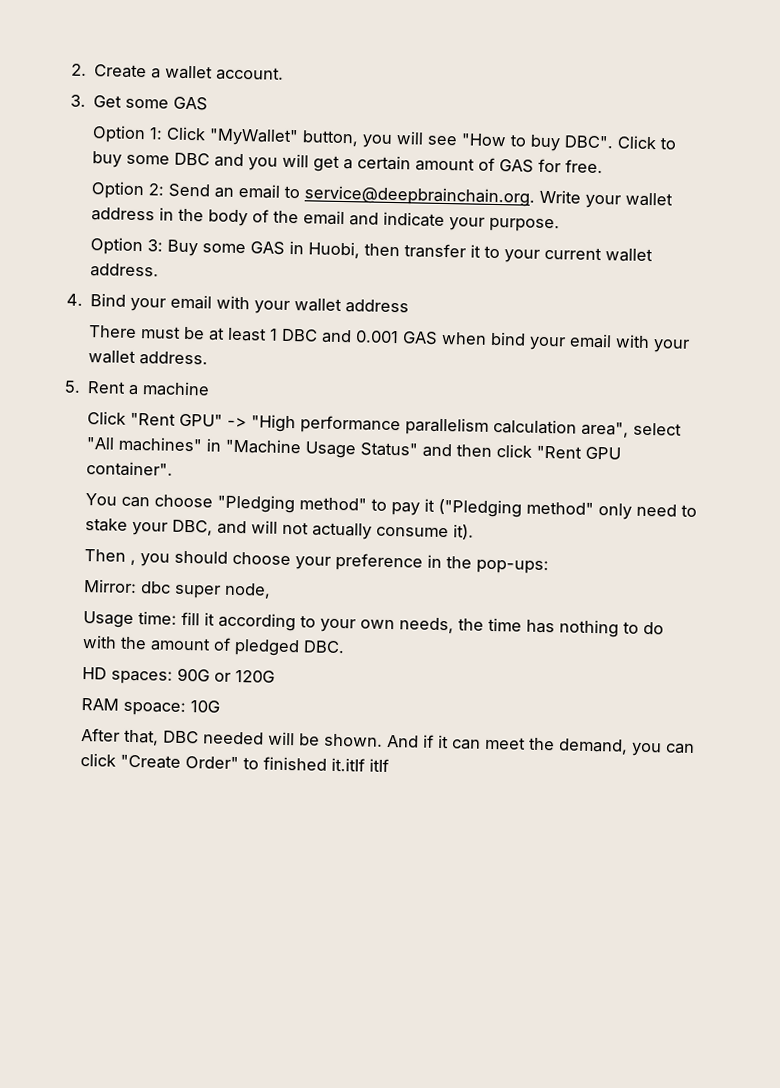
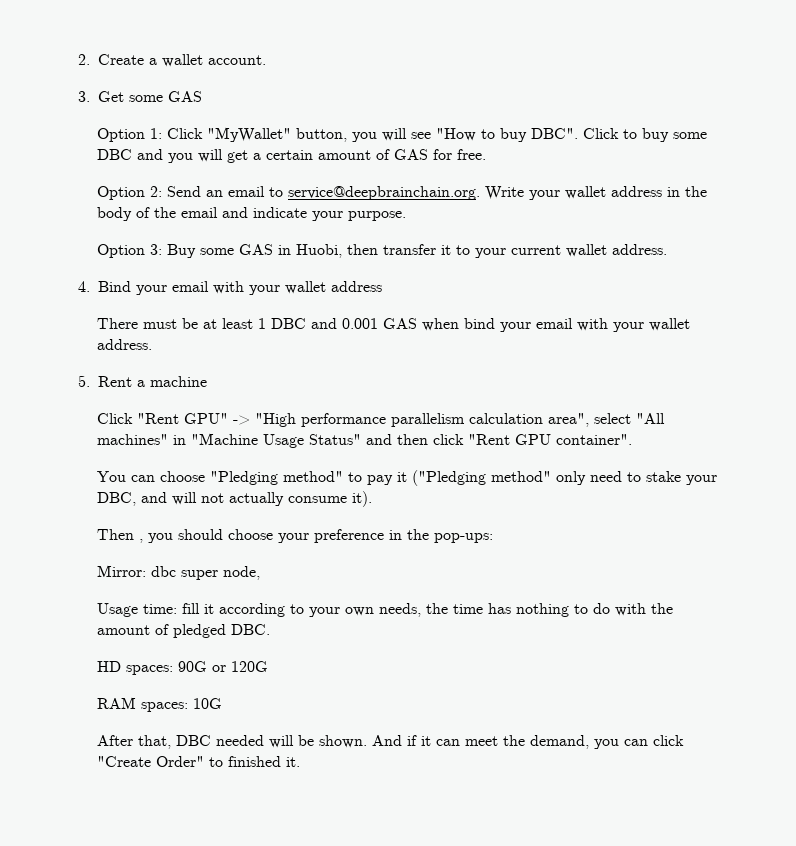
- RAM spoace: 10G
+ RAM spaces: 10G
- And if it can meet the demand, you can click "Create Order" to finished it.itIf itIf
+ And if it can meet the demand, you can click "Create Order" to finished it.

